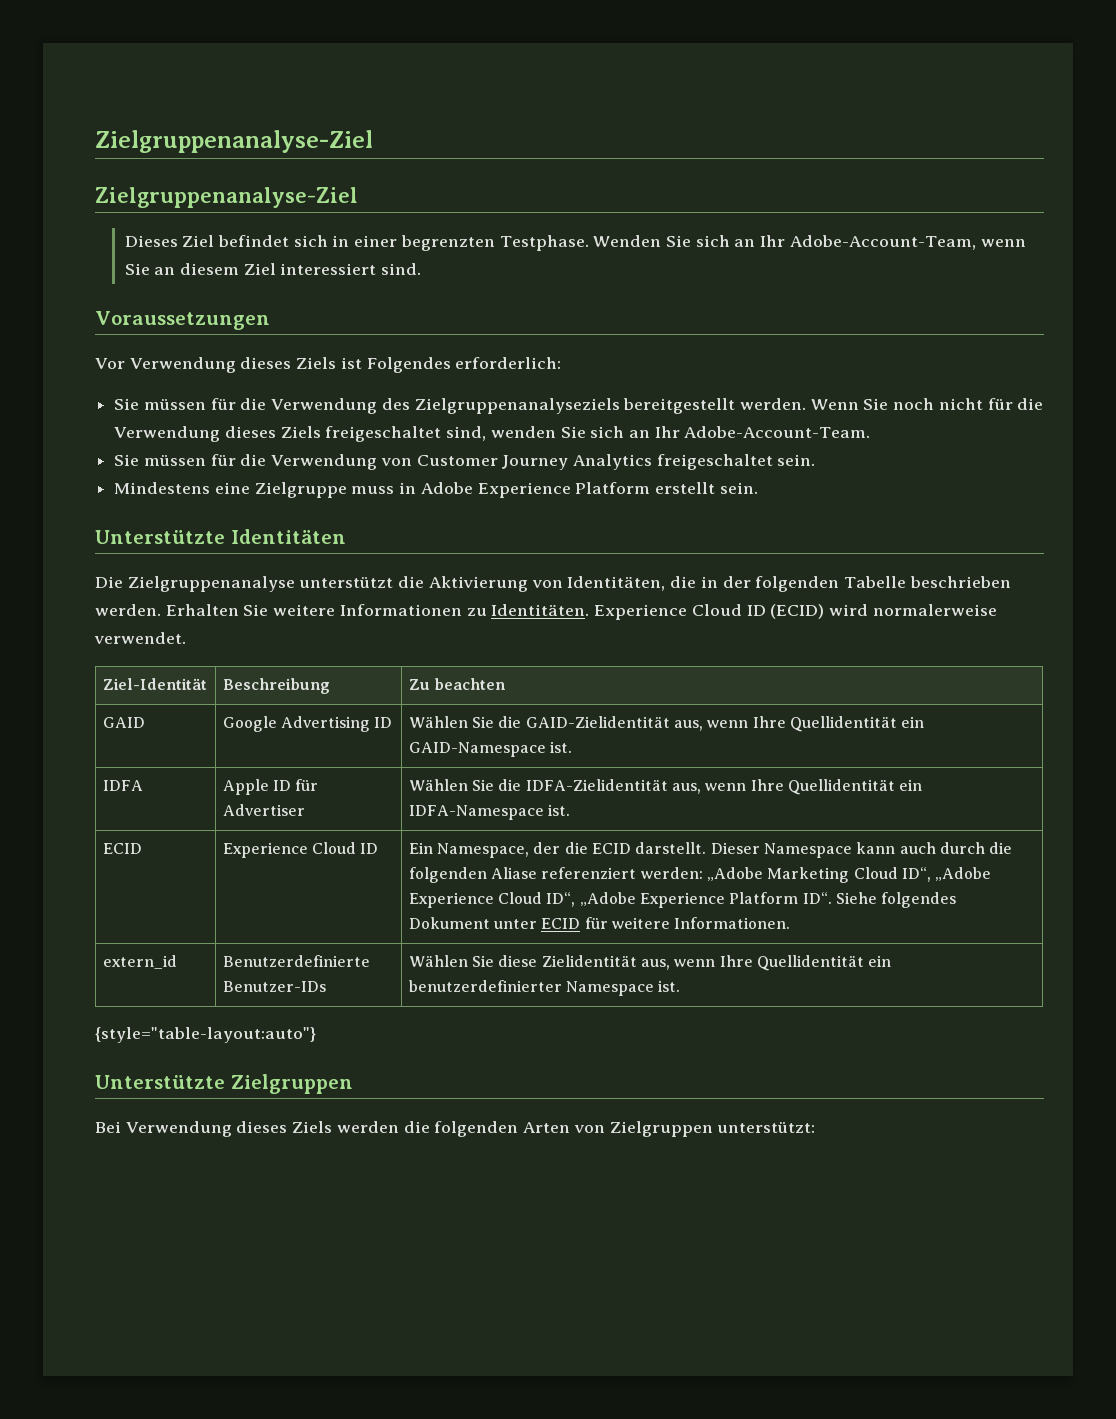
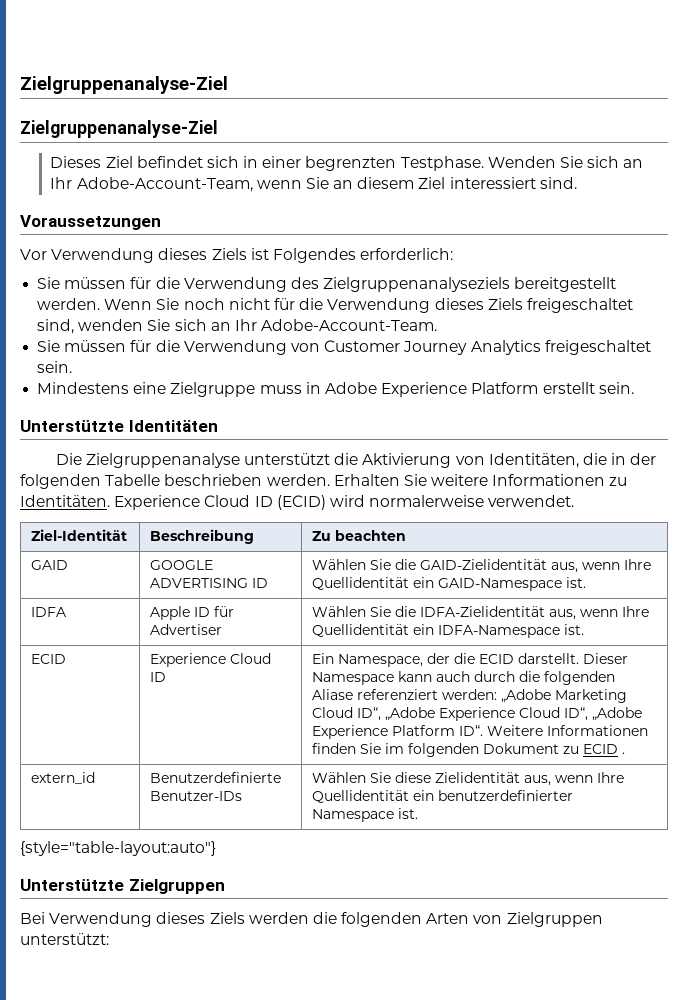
- GAID | Google Advertising ID | Wählen Sie die GAID-Zielidentität aus, wenn Ihre Quellidentität ein GAID-Namespace ist.
+ GAID | GOOGLE ADVERTISING ID | Wählen Sie die GAID-Zielidentität aus, wenn Ihre Quellidentität ein GAID-Namespace ist.
- Dieser Namespace kann auch durch die folgenden Aliase referenziert werden: „Adobe Marketing Cloud ID“, „Adobe Experience Cloud ID“, „Adobe Experience Platform ID“. Siehe folgendes Dokument unter ECID für weitere Informationen.
+ Dieser Namespace kann auch durch die folgenden Aliase referenziert werden: „Adobe Marketing Cloud ID“, „Adobe Experience Cloud ID“, „Adobe Experience Platform ID“. Weitere Informationen finden Sie im folgenden Dokument zu ECID .

